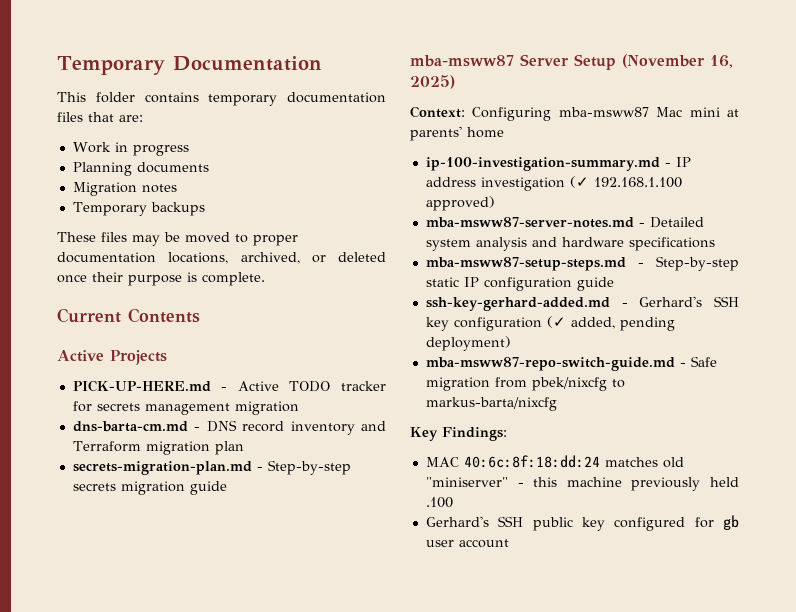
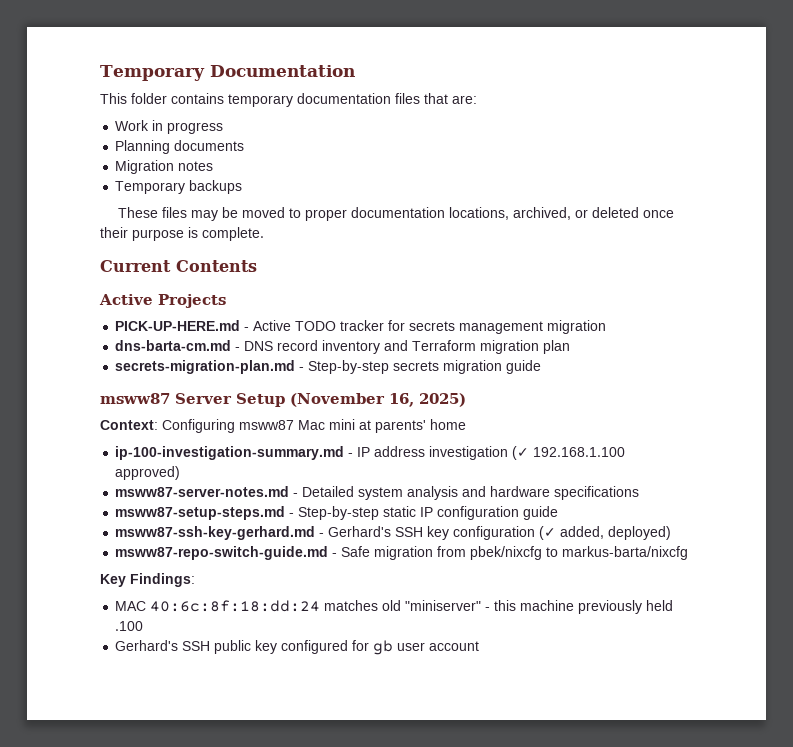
- mba-msww87 Server Setup (November 16, 2025)
+ msww87 Server Setup (November 16, 2025)
- Context: Configuring mba-msww87 Mac mini at parents' home
+ Context: Configuring msww87 Mac mini at parents' home
- mba-msww87-server-notes.md - Detailed system analysis and hardware specifications
+ msww87-server-notes.md - Detailed system analysis and hardware specifications
- mba-msww87-setup-steps.md - Step-by-step static IP configuration guide
+ msww87-setup-steps.md - Step-by-step static IP configuration guide
- ssh-key-gerhard-added.md - Gerhard's SSH key configuration (✓ added, pending deployment)
- mba-msww87-repo-switch-guide.md - Safe migration from pbek/nixcfg to markus-barta/nixcfg
+ msww87-ssh-key-gerhard.md - Gerhard's SSH key configuration (✓ added, deployed)
+ msww87-repo-switch-guide.md - Safe migration from pbek/nixcfg to markus-barta/nixcfg

